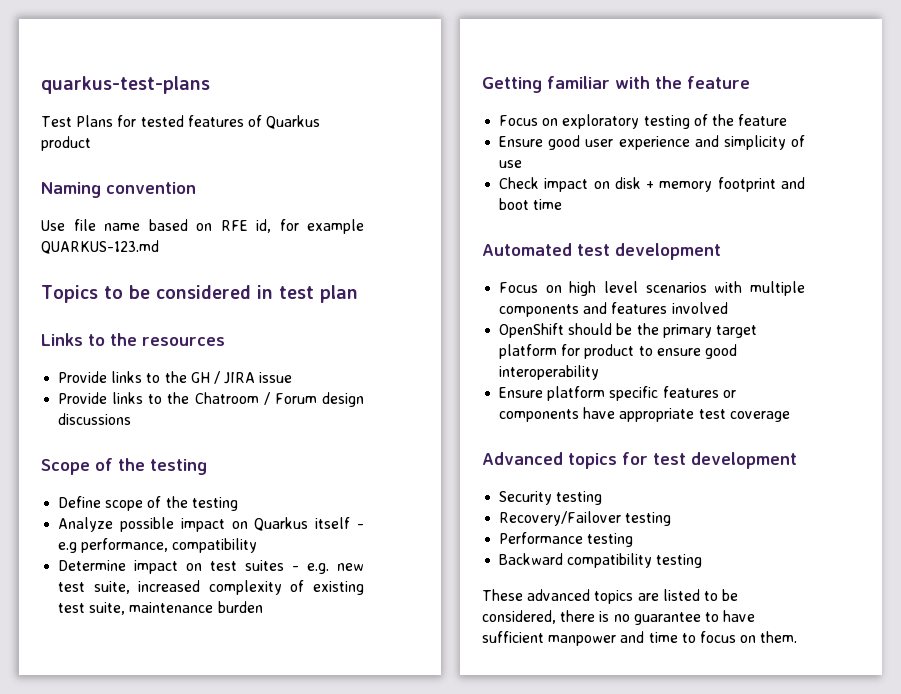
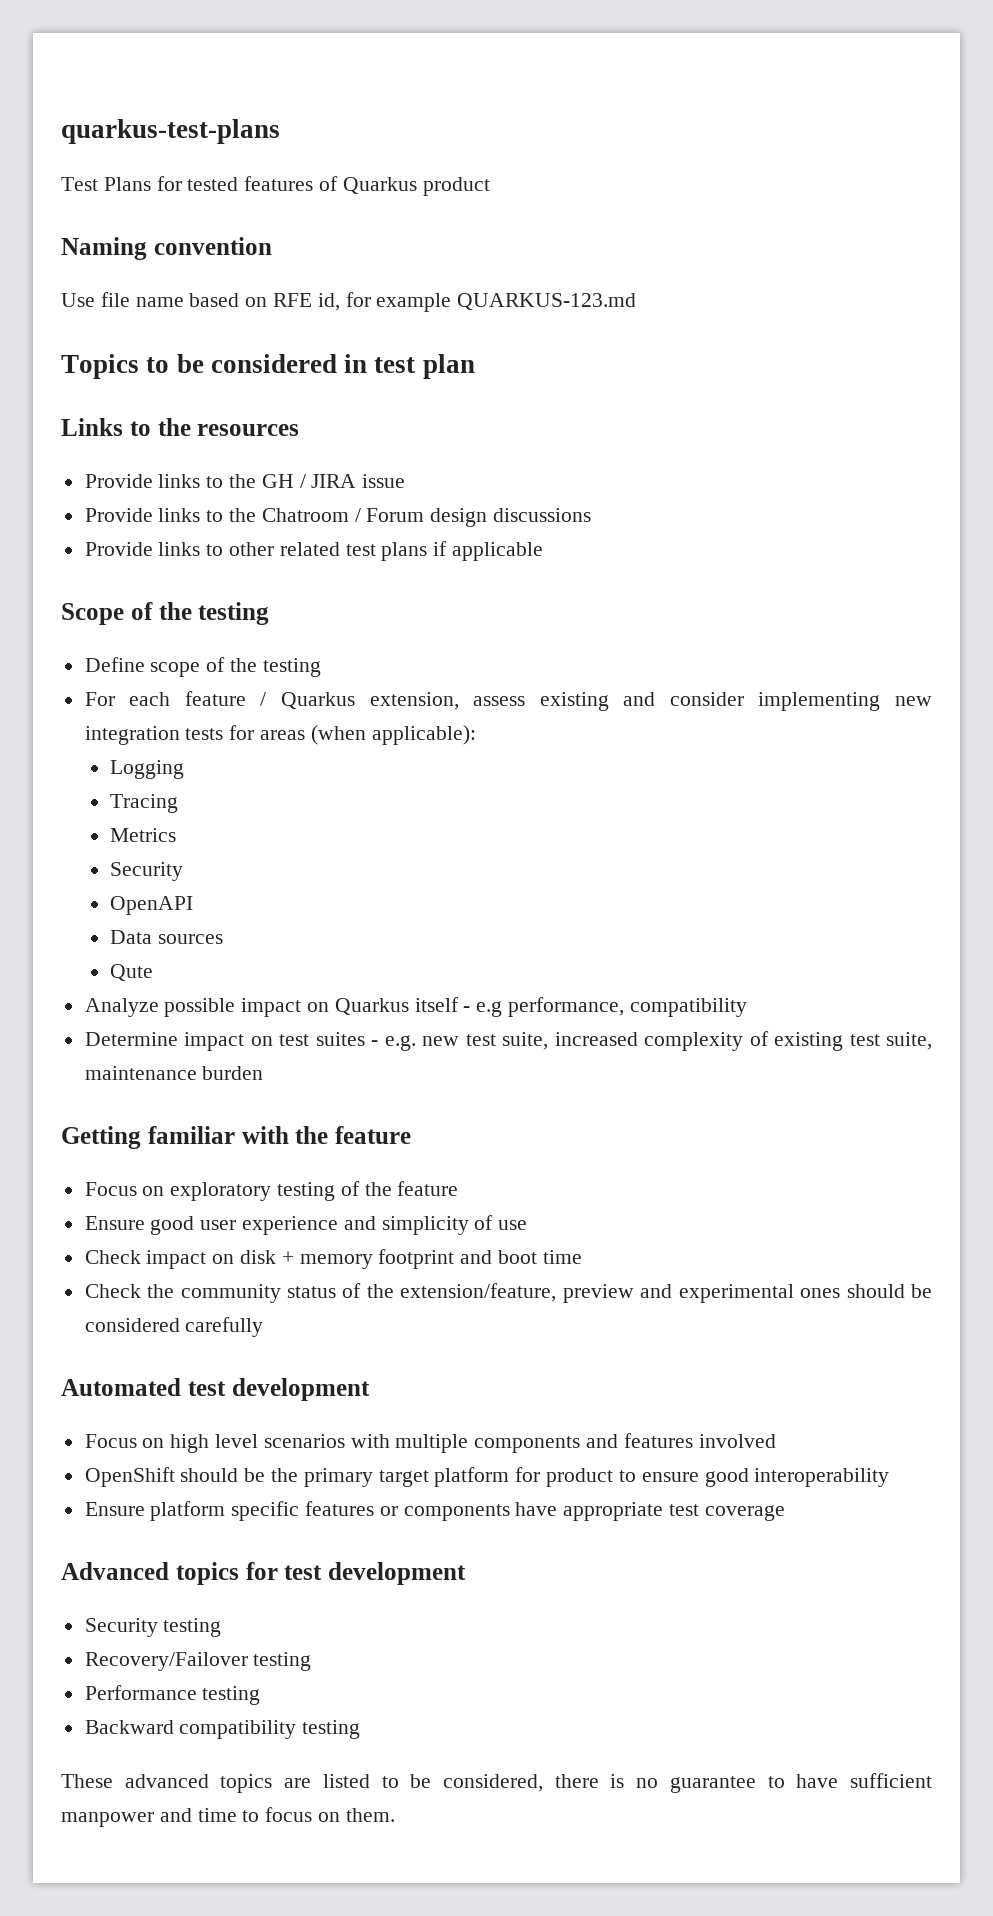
+ Provide links to other related test plans if applicable
+ For each feature / Quarkus extension, assess existing and consider implementing new integration tests for areas (when applicable):
+ Logging
+ Tracing
+ Metrics
+ Security
+ OpenAPI
+ Data sources
+ Qute
+ Check the community status of the extension/feature, preview and experimental ones should be considered carefully

